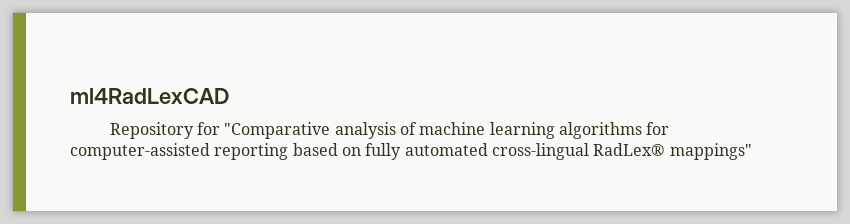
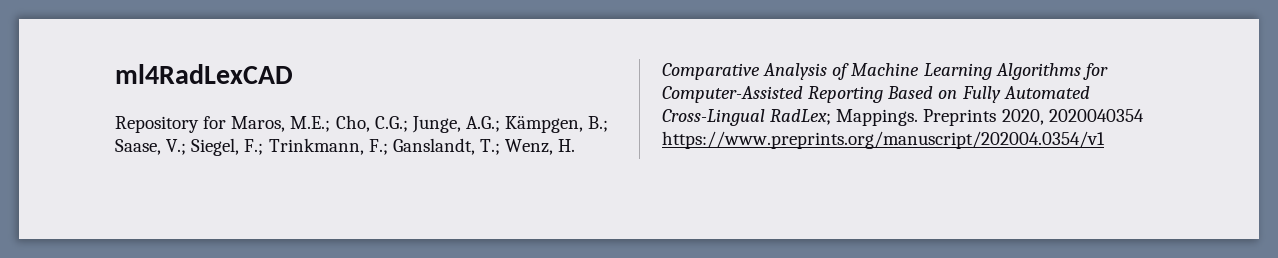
- Repository for "Comparative analysis of machine learning algorithms for computer-assisted reporting based on fully automated cross-lingual RadLex® mappings"
+ Repository for Maros, M.E.; Cho, C.G.; Junge, A.G.; Kämpgen, B.; Saase, V.; Siegel, F.; Trinkmann, F.; Ganslandt, T.; Wenz, H. Comparative Analysis of Machine Learning Algorithms for Computer-Assisted Reporting Based on Fully Automated Cross-Lingual RadLex; Mappings. Preprints 2020, 2020040354 https://www.preprints.org/manuscript/202004.0354/v1

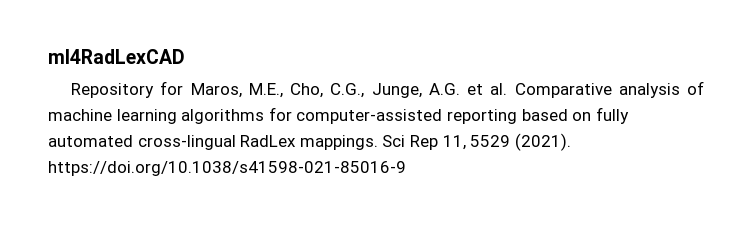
- Repository for Maros, M.E.; Cho, C.G.; Junge, A.G.; Kämpgen, B.; Saase, V.; Siegel, F.; Trinkmann, F.; Ganslandt, T.; Wenz, H. Comparative Analysis of Machine Learning Algorithms for Computer-Assisted Reporting Based on Fully Automated Cross-Lingual RadLex; Mappings. Preprints 2020, 2020040354 https://www.preprints.org/manuscript/202004.0354/v1
+ Repository for Maros, M.E., Cho, C.G., Junge, A.G. et al. Comparative analysis of machine learning algorithms for computer-assisted reporting based on fully automated cross-lingual RadLex mappings. Sci Rep 11, 5529 (2021). https://doi.org/10.1038/s41598-021-85016-9

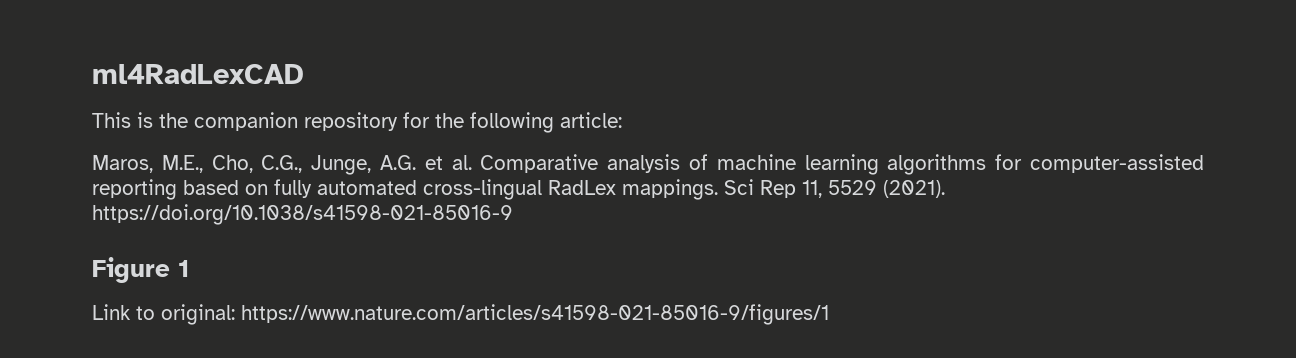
- Repository for Maros, M.E., Cho, C.G., Junge, A.G. et al. Comparative analysis of machine learning algorithms for computer-assisted reporting based on fully automated cross-lingual RadLex mappings.
+ This is the companion repository for the following article:
+ Maros, M.E., Cho, C.G., Junge, A.G. et al. Comparative analysis of machine learning algorithms for computer-assisted reporting based on fully automated cross-lingual RadLex mappings.
+ Figure 1
+ Link to original: https://www.nature.com/articles/s41598-021-85016-9/figures/1

